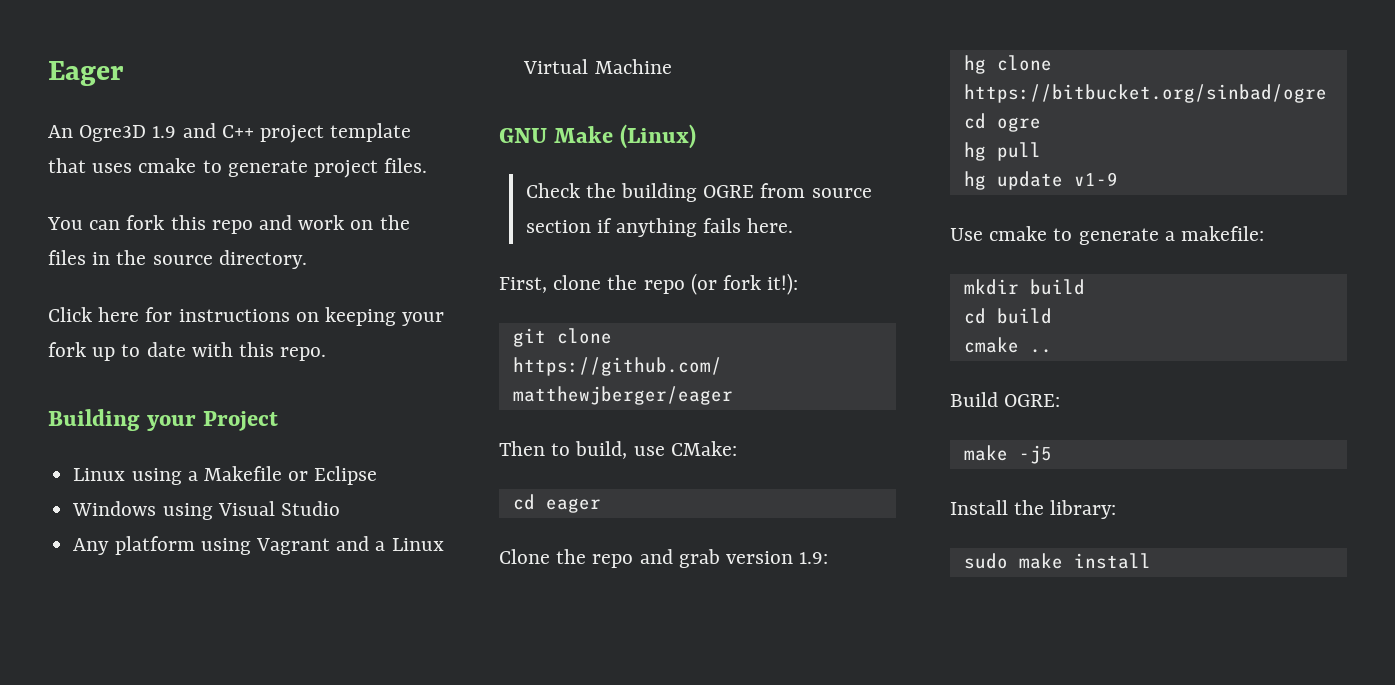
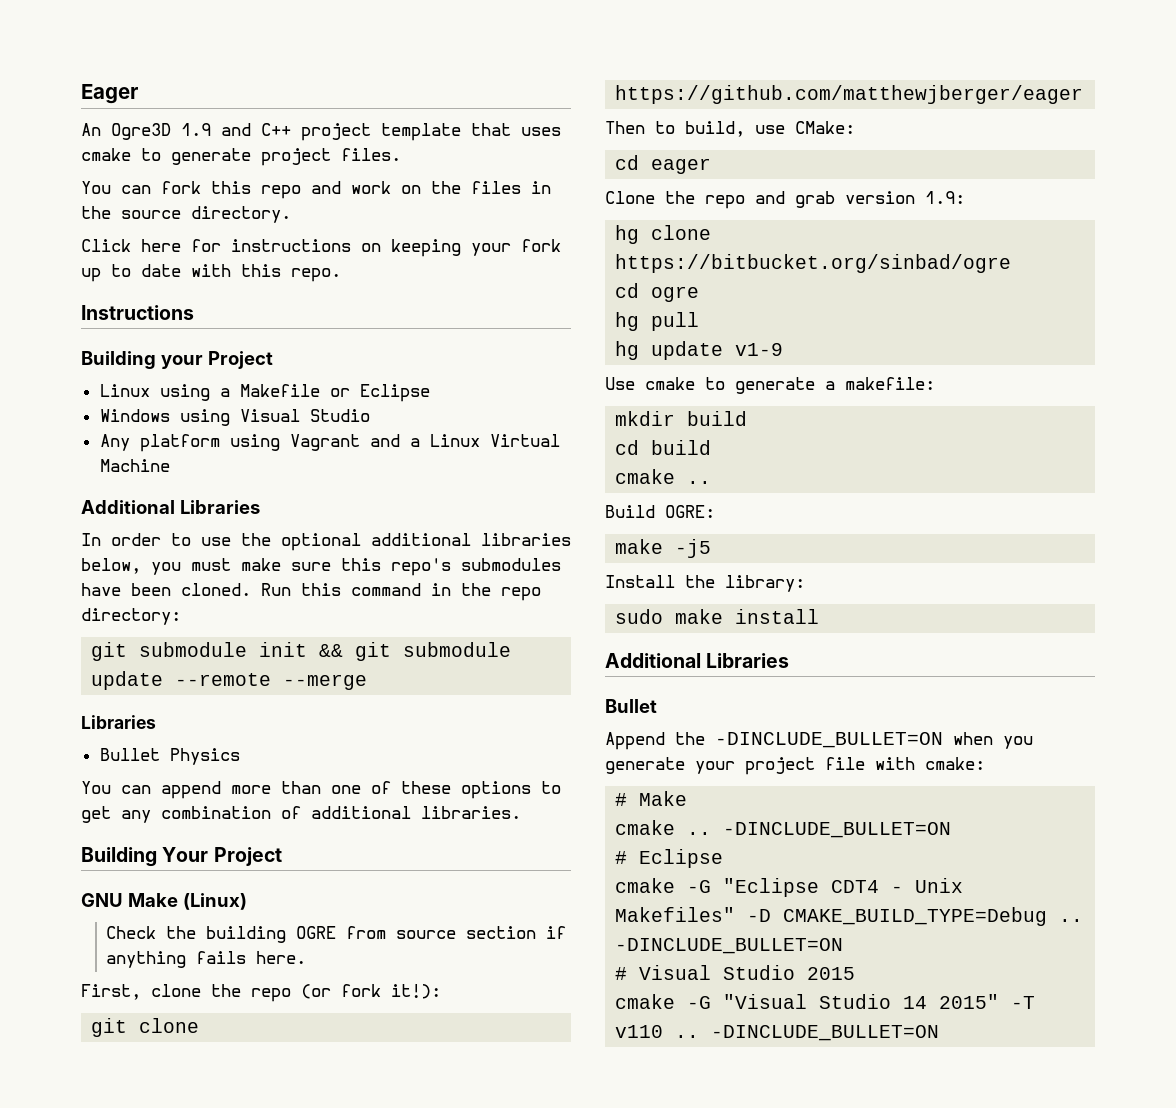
+ Instructions
  Any platform using Vagrant and a Linux Virtual Machine
+ Additional Libraries
+ In order to use the optional additional libraries below, you must make sure this repo's submodules have been cloned. Run this command in the repo directory:
+ git submodule init && git submodule update --remote --merge
+ Libraries
+ Bullet Physics
+ You can append more than one of these options to get any combination of additional libraries.
+ Building Your Project
  sudo make install
+ Additional Libraries
+ Bullet
+ Append the -DINCLUDE_BULLET=ON when you generate your project file with cmake:
+ # Make
+ cmake .. -DINCLUDE_BULLET=ON
+ # Eclipse
+ cmake -G "Eclipse CDT4 - Unix Makefiles" -D CMAKE_BUILD_TYPE=Debug .. -DINCLUDE_BULLET=ON
+ # Visual Studio 2015
+ cmake -G "Visual Studio 14 2015" -T v110 .. -DINCLUDE_BULLET=ON

